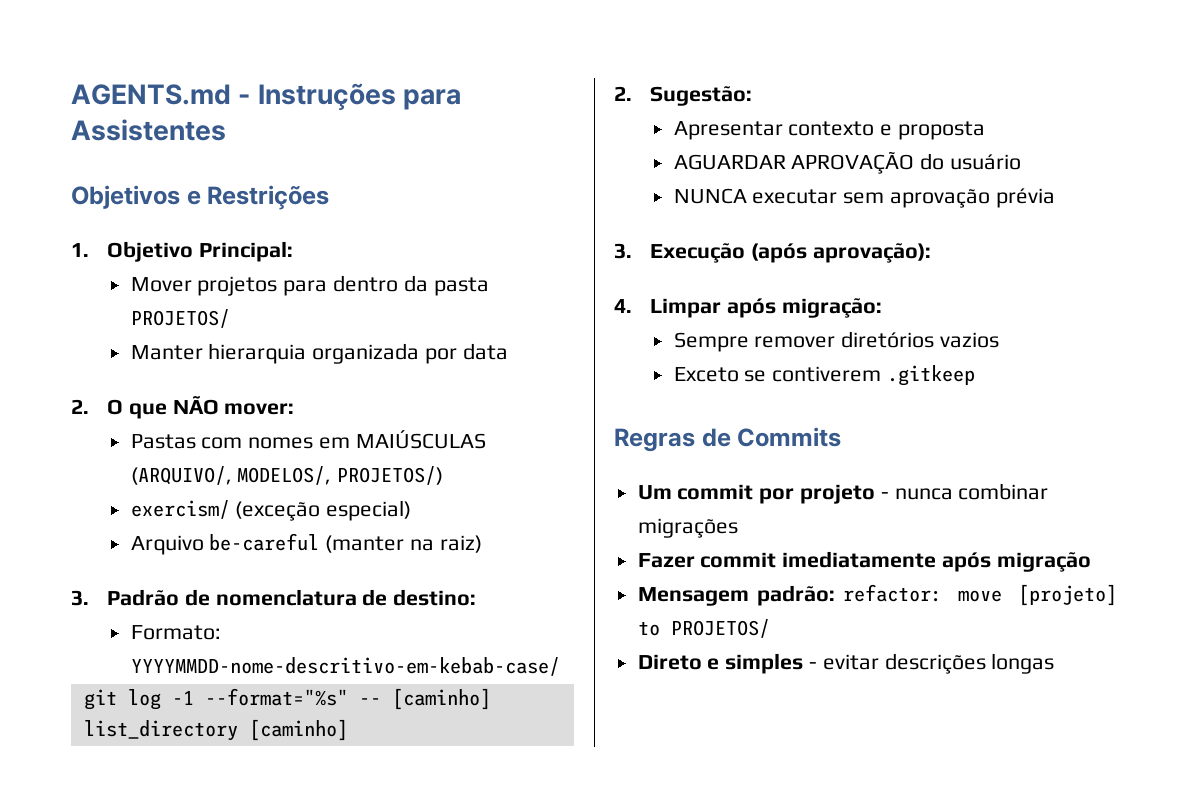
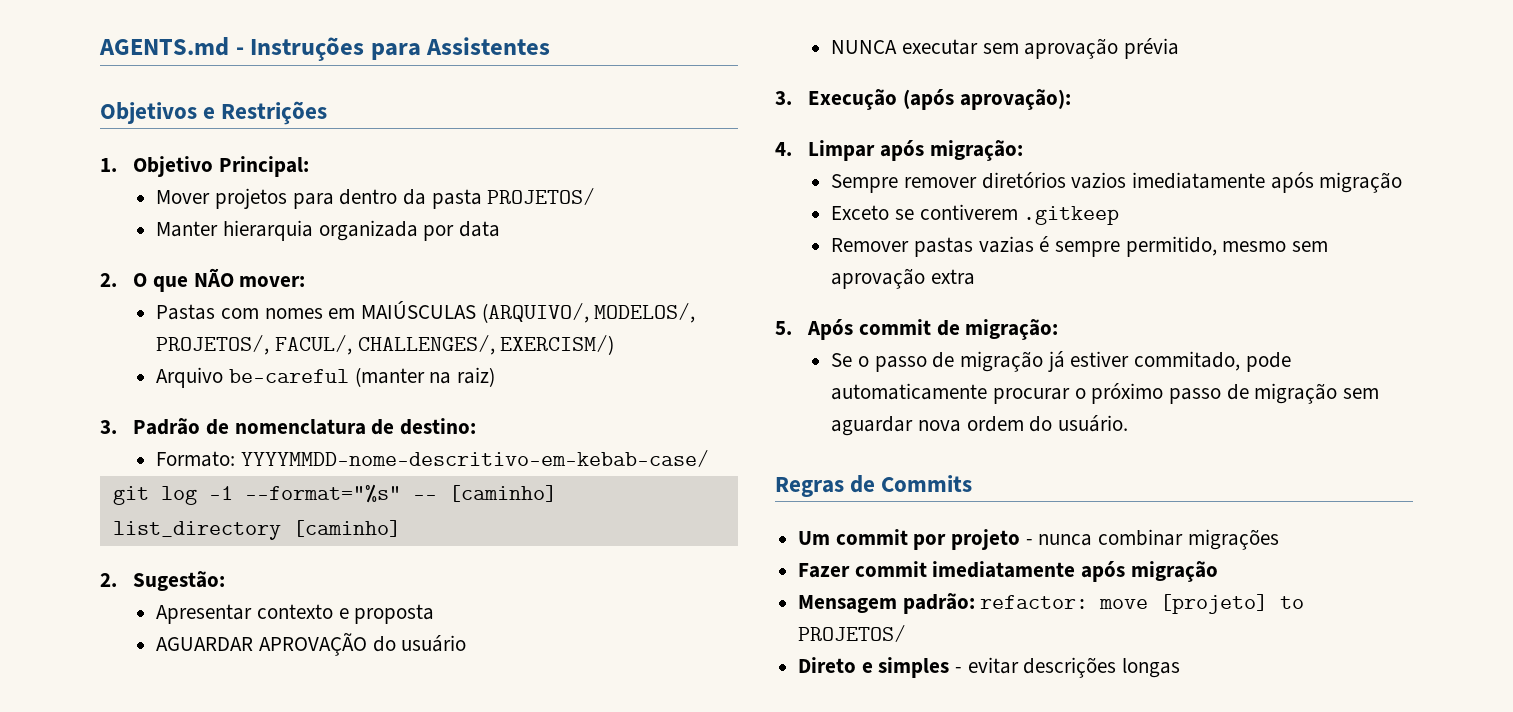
- Pastas com nomes em MAIÚSCULAS (ARQUIVO/, MODELOS/, PROJETOS/)
- exercism/ (exceção especial)
+ Pastas com nomes em MAIÚSCULAS (ARQUIVO/, MODELOS/, PROJETOS/, FACUL/, CHALLENGES/, EXERCISM/)
- Sempre remover diretórios vazios
+ Sempre remover diretórios vazios imediatamente após migração
+ Remover pastas vazias é sempre permitido, mesmo sem aprovação extra
+ 5. Após commit de migração:
+ Se o passo de migração já estiver commitado, pode automaticamente procurar o próximo passo de migração sem aguardar nova ordem do usuário.

